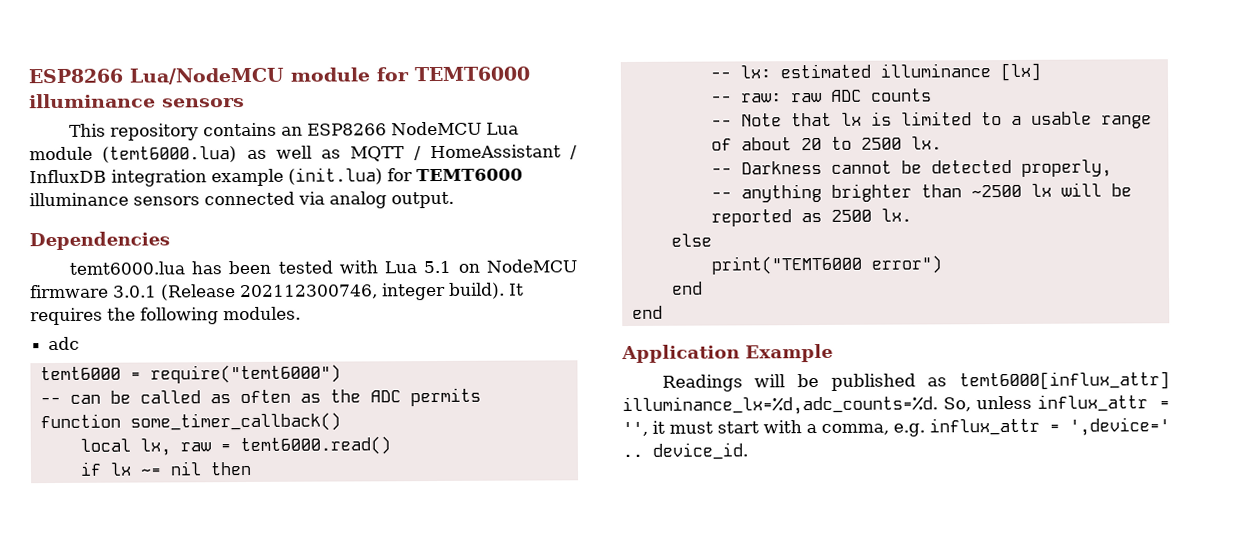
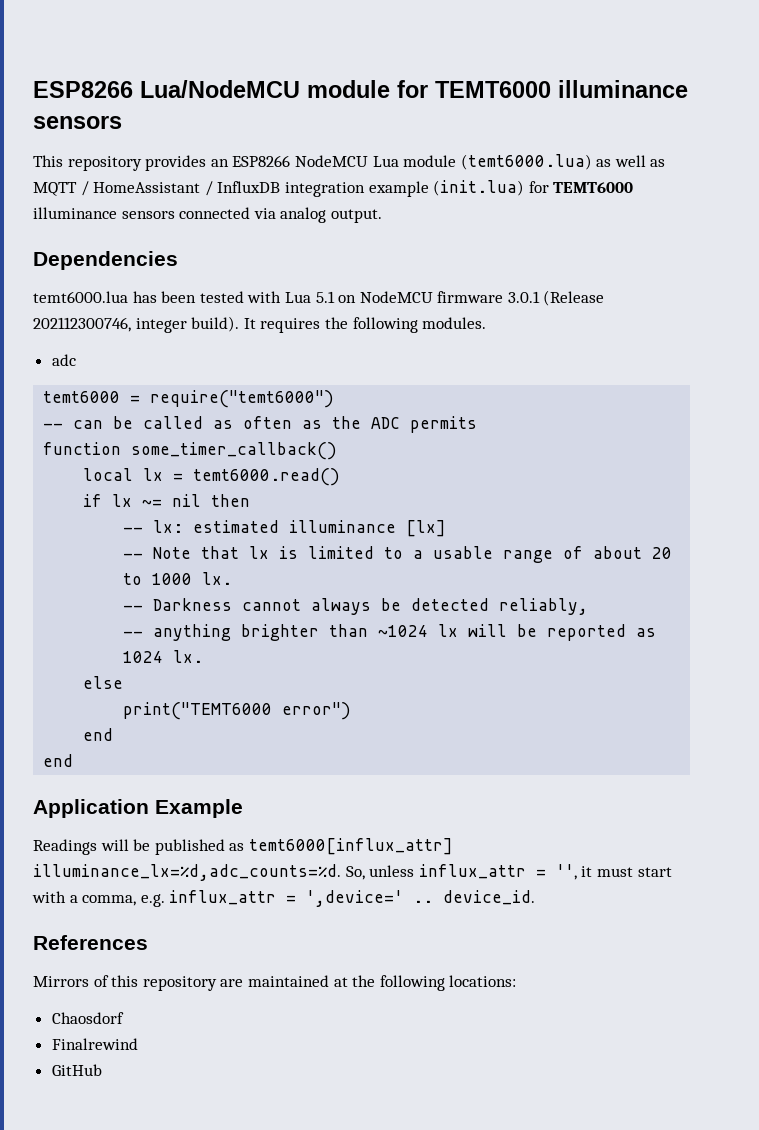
- This repository contains an ESP8266 NodeMCU Lua module (temt6000.lua) as well as MQTT / HomeAssistant / InfluxDB integration example (init.lua) for TEMT6000 illuminance sensors connected via analog output.
+ This repository provides an ESP8266 NodeMCU Lua module (temt6000.lua) as well as MQTT / HomeAssistant / InfluxDB integration example (init.lua) for TEMT6000 illuminance sensors connected via analog output.
- local lx, raw = temt6000.read()
+ local lx = temt6000.read()
- -- raw: raw ADC counts
- -- Note that lx is limited to a usable range of about 20 to 2500 lx.
+ -- Note that lx is limited to a usable range of about 20 to 1000 lx.
- -- Darkness cannot be detected properly,
+ -- Darkness cannot always be detected reliably,
- -- anything brighter than ~2500 lx will be reported as 2500 lx.
+ -- anything brighter than ~1024 lx will be reported as 1024 lx.
+ References
+ Mirrors of this repository are maintained at the following locations:
+ Chaosdorf
+ Finalrewind
+ GitHub

